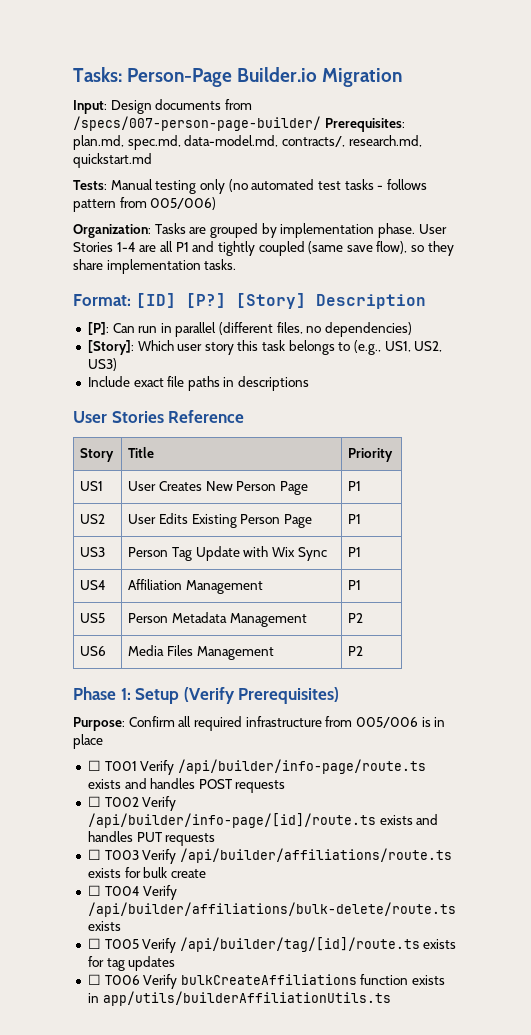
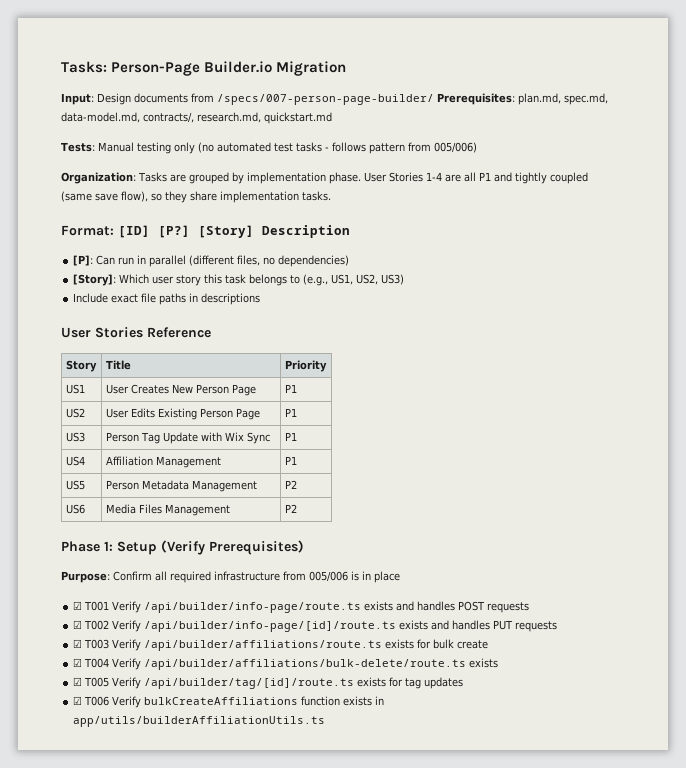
- ☐ T001 Verify /api/builder/info-page/route.ts exists and handles POST requests
+ ☑ T001 Verify /api/builder/info-page/route.ts exists and handles POST requests
- ☐ T002 Verify /api/builder/info-page/[id]/route.ts exists and handles PUT requests
+ ☑ T002 Verify /api/builder/info-page/[id]/route.ts exists and handles PUT requests
- ☐ T003 Verify /api/builder/affiliations/route.ts exists for bulk create
+ ☑ T003 Verify /api/builder/affiliations/route.ts exists for bulk create
- ☐ T004 Verify /api/builder/affiliations/bulk-delete/route.ts exists
+ ☑ T004 Verify /api/builder/affiliations/bulk-delete/route.ts exists
- ☐ T005 Verify /api/builder/tag/[id]/route.ts exists for tag updates
+ ☑ T005 Verify /api/builder/tag/[id]/route.ts exists for tag updates
- ☐ T006 Verify bulkCreateAffiliations function exists in app/utils/builderAffiliationUtils.ts
+ ☑ T006 Verify bulkCreateAffiliations function exists in app/utils/builderAffiliationUtils.ts

